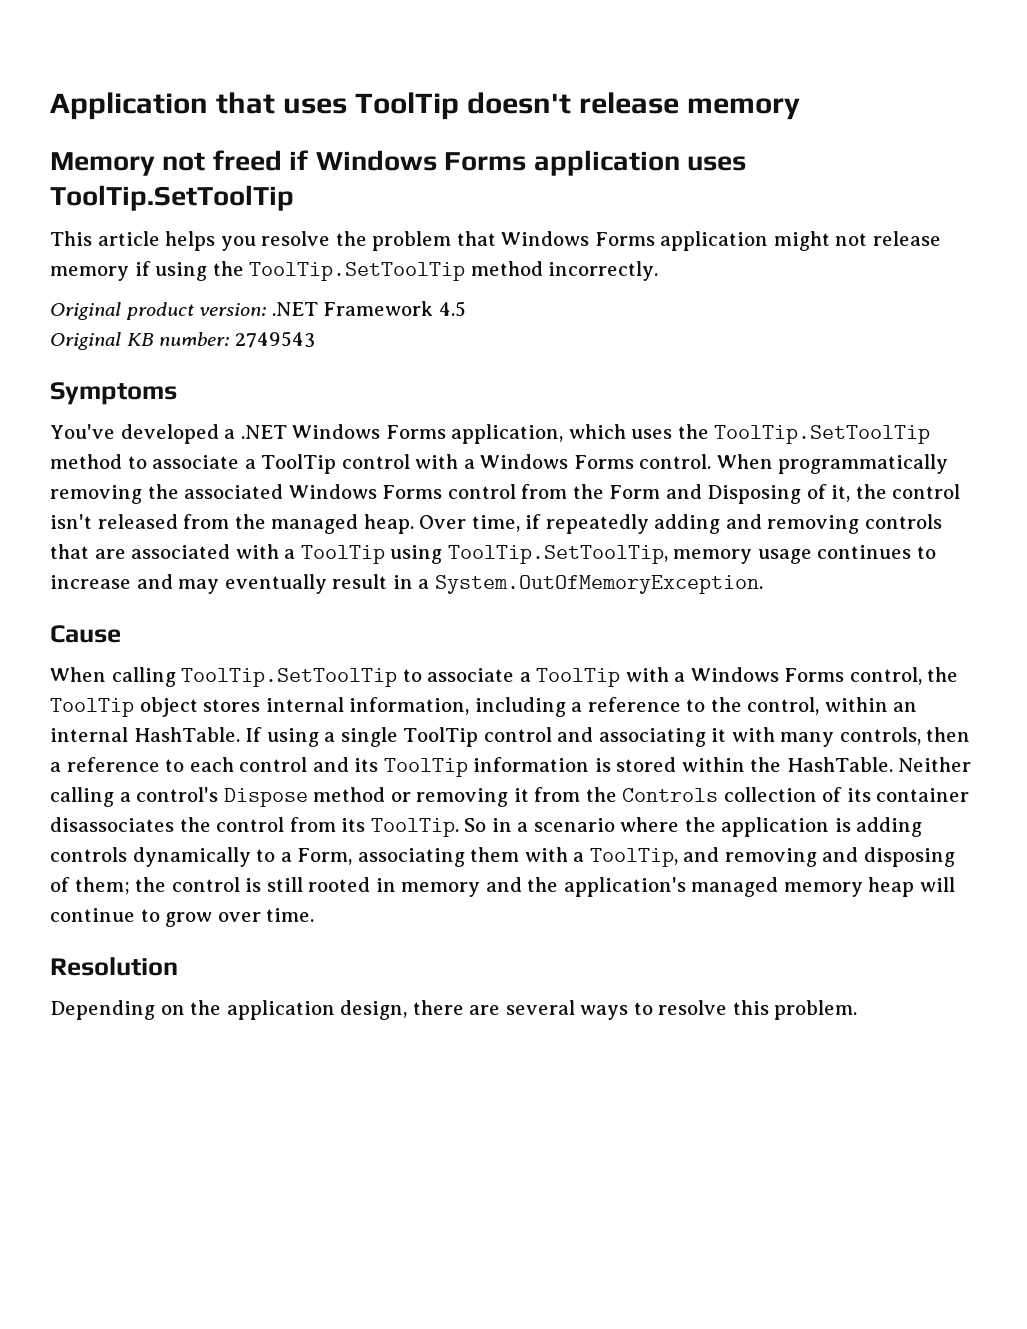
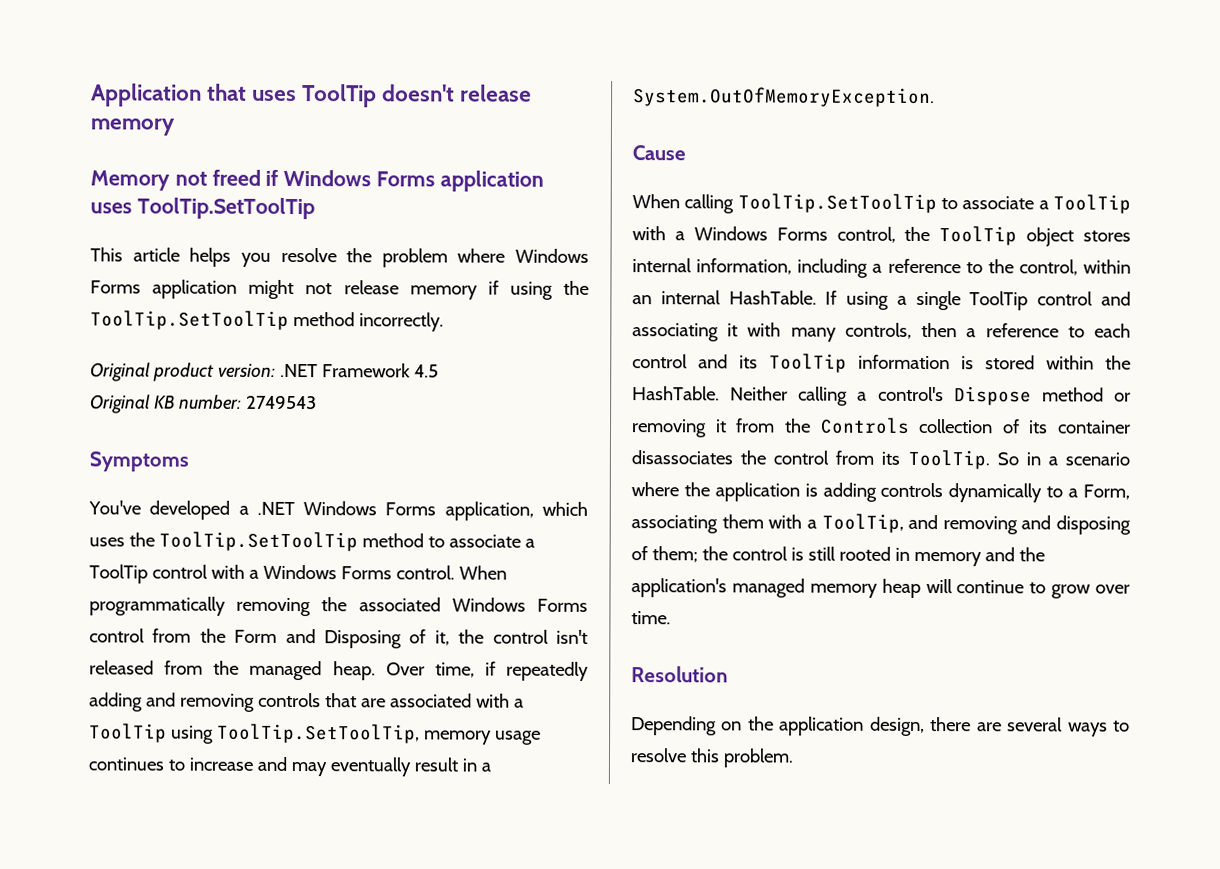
- This article helps you resolve the problem that Windows Forms application might not release memory if using the ToolTip.SetToolTip method incorrectly.
+ This article helps you resolve the problem where Windows Forms application might not release memory if using the ToolTip.SetToolTip method incorrectly.

